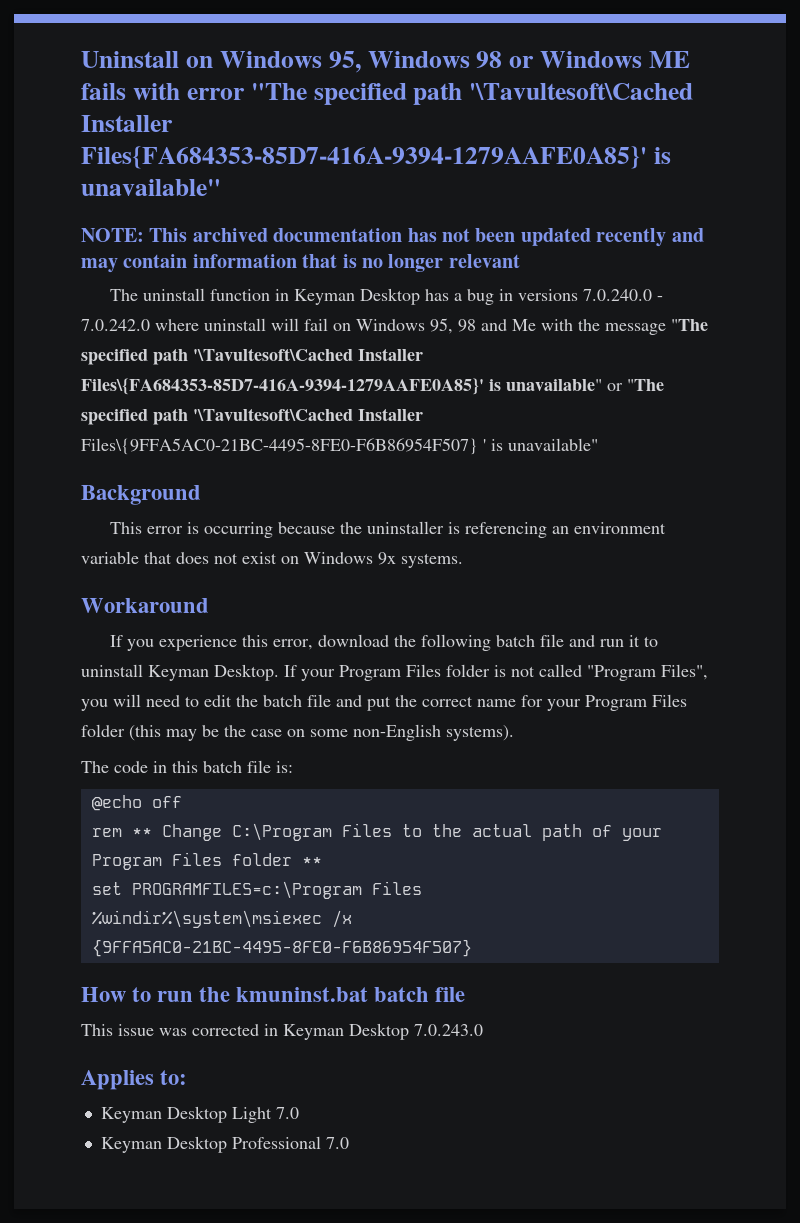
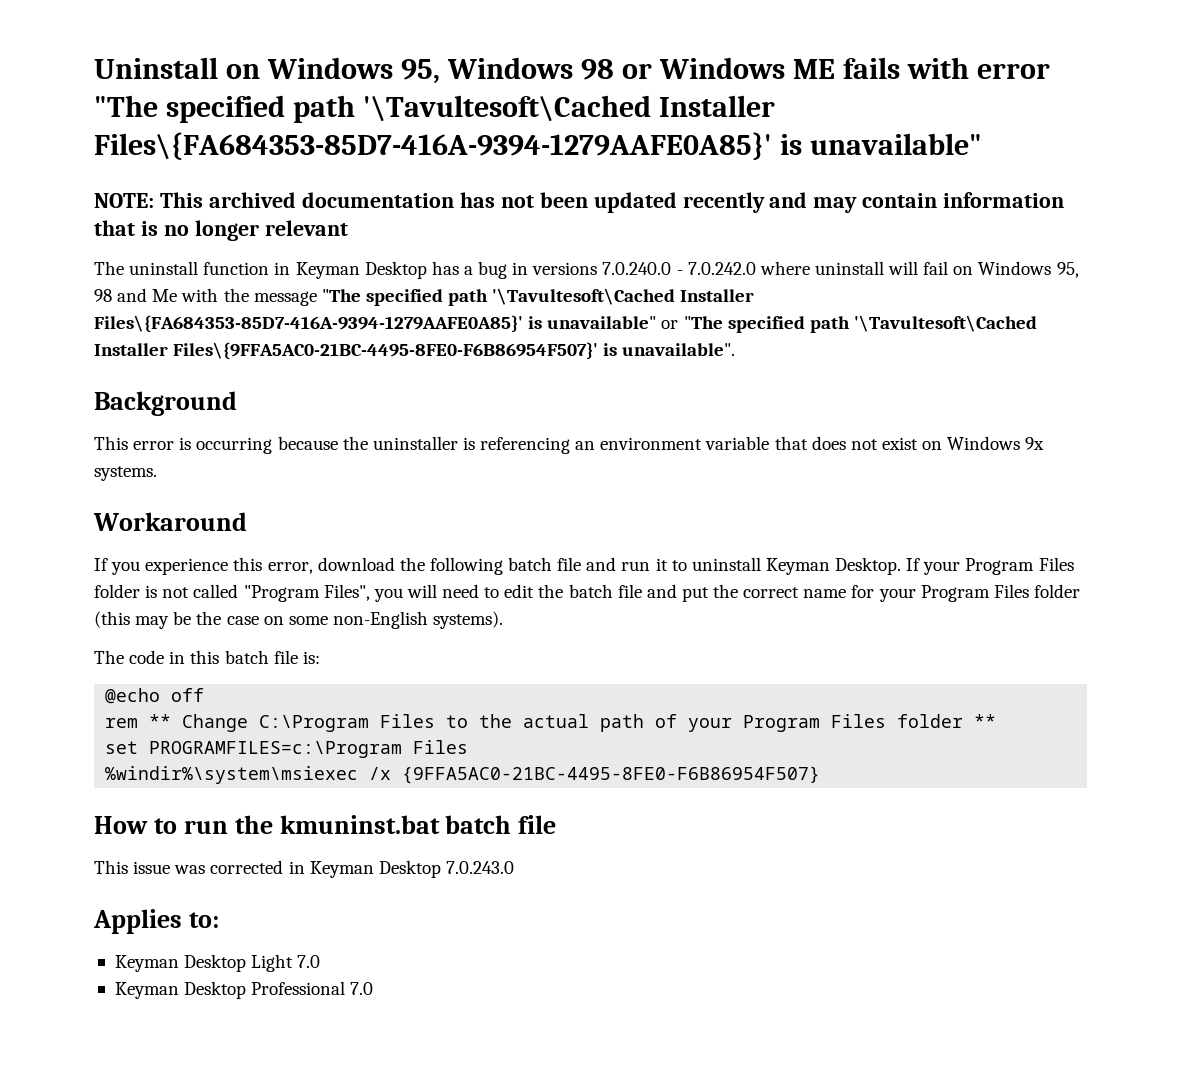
- Uninstall on Windows 95, Windows 98 or Windows ME fails with error "The specified path '\Tavultesoft\Cached Installer Files{FA684353-85D7-416A-9394-1279AAFE0A85}' is unavailable"
+ Uninstall on Windows 95, Windows 98 or Windows ME fails with error "The specified path '\Tavultesoft\Cached Installer Files\{FA684353-85D7-416A-9394-1279AAFE0A85}' is unavailable"
- The uninstall function in Keyman Desktop has a bug in versions 7.0.240.0 - 7.0.242.0 where uninstall will fail on Windows 95, 98 and Me with the message "The specified path '\Tavultesoft\Cached Installer Files\{FA684353-85D7-416A-9394-1279AAFE0A85}' is unavailable" or "The specified path '\Tavultesoft\Cached Installer Files\{9FFA5AC0-21BC-4495-8FE0-F6B86954F507} ' is unavailable"
+ The uninstall function in Keyman Desktop has a bug in versions 7.0.240.0 - 7.0.242.0 where uninstall will fail on Windows 95, 98 and Me with the message "The specified path '\Tavultesoft\Cached Installer Files\{FA684353-85D7-416A-9394-1279AAFE0A85}' is unavailable" or "The specified path '\Tavultesoft\Cached Installer Files\{9FFA5AC0-21BC-4495-8FE0-F6B86954F507}' is unavailable".

